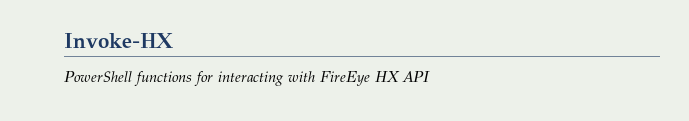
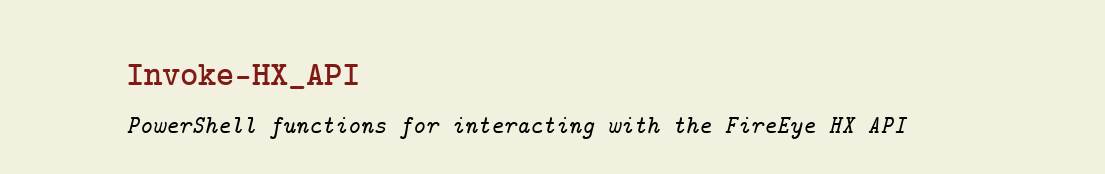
- Invoke-HX
+ Invoke-HX_API
- PowerShell functions for interacting with FireEye HX API
+ PowerShell functions for interacting with the FireEye HX API

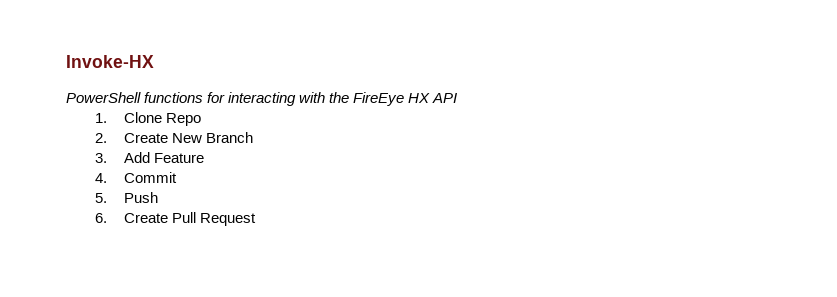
- Invoke-HX_API
+ Invoke-HX
+ 1. Clone Repo
+ 2. Create New Branch
+ 3. Add Feature
+ 4. Commit
+ 5. Push
+ 6. Create Pull Request

